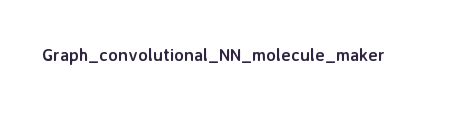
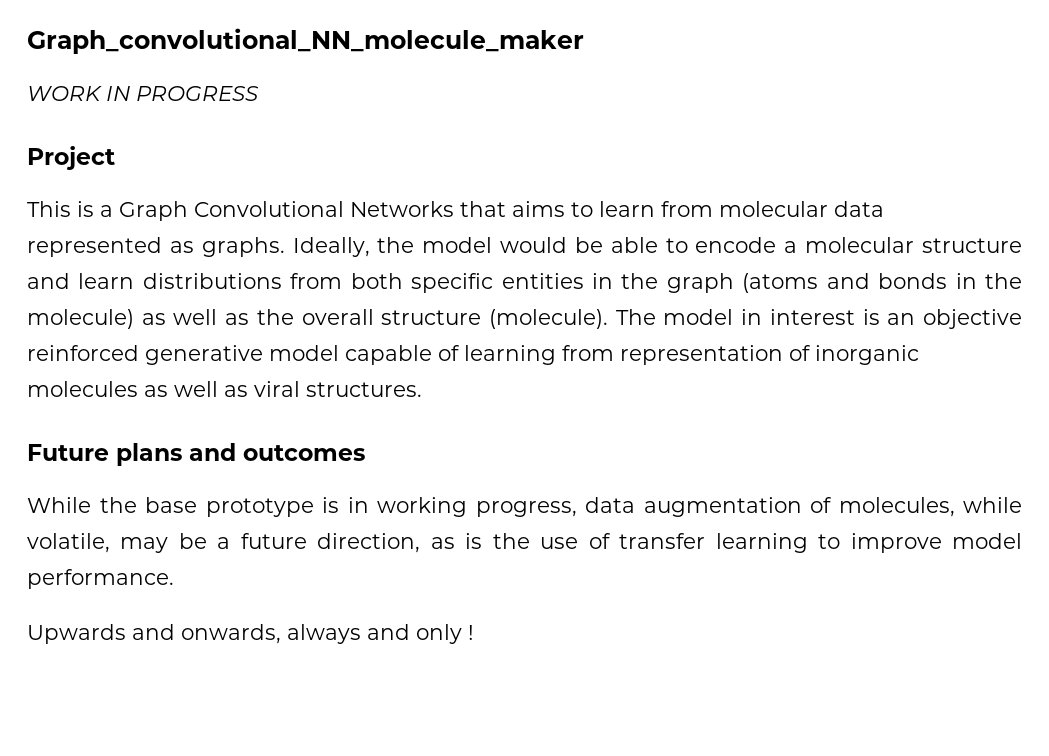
+ WORK IN PROGRESS
+ Project
+ This is a Graph Convolutional Networks that aims to learn from molecular data represented as graphs. Ideally, the model would be able to encode a molecular structure and learn distributions from both specific entities in the graph (atoms and bonds in the molecule) as well as the overall structure (molecule). The model in interest is an objective reinforced generative model capable of learning from representation of inorganic molecules as well as viral structures.
+ Future plans and outcomes
+ While the base prototype is in working progress, data augmentation of molecules, while volatile, may be a future direction, as is the use of transfer learning to improve model performance.
+ Upwards and onwards, always and only !

